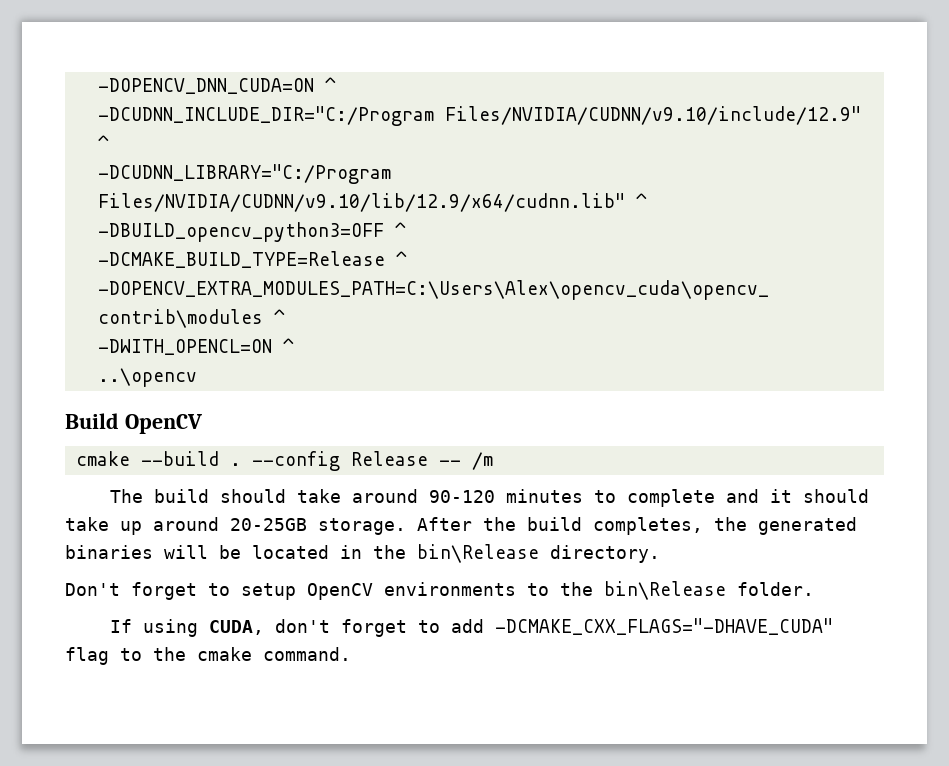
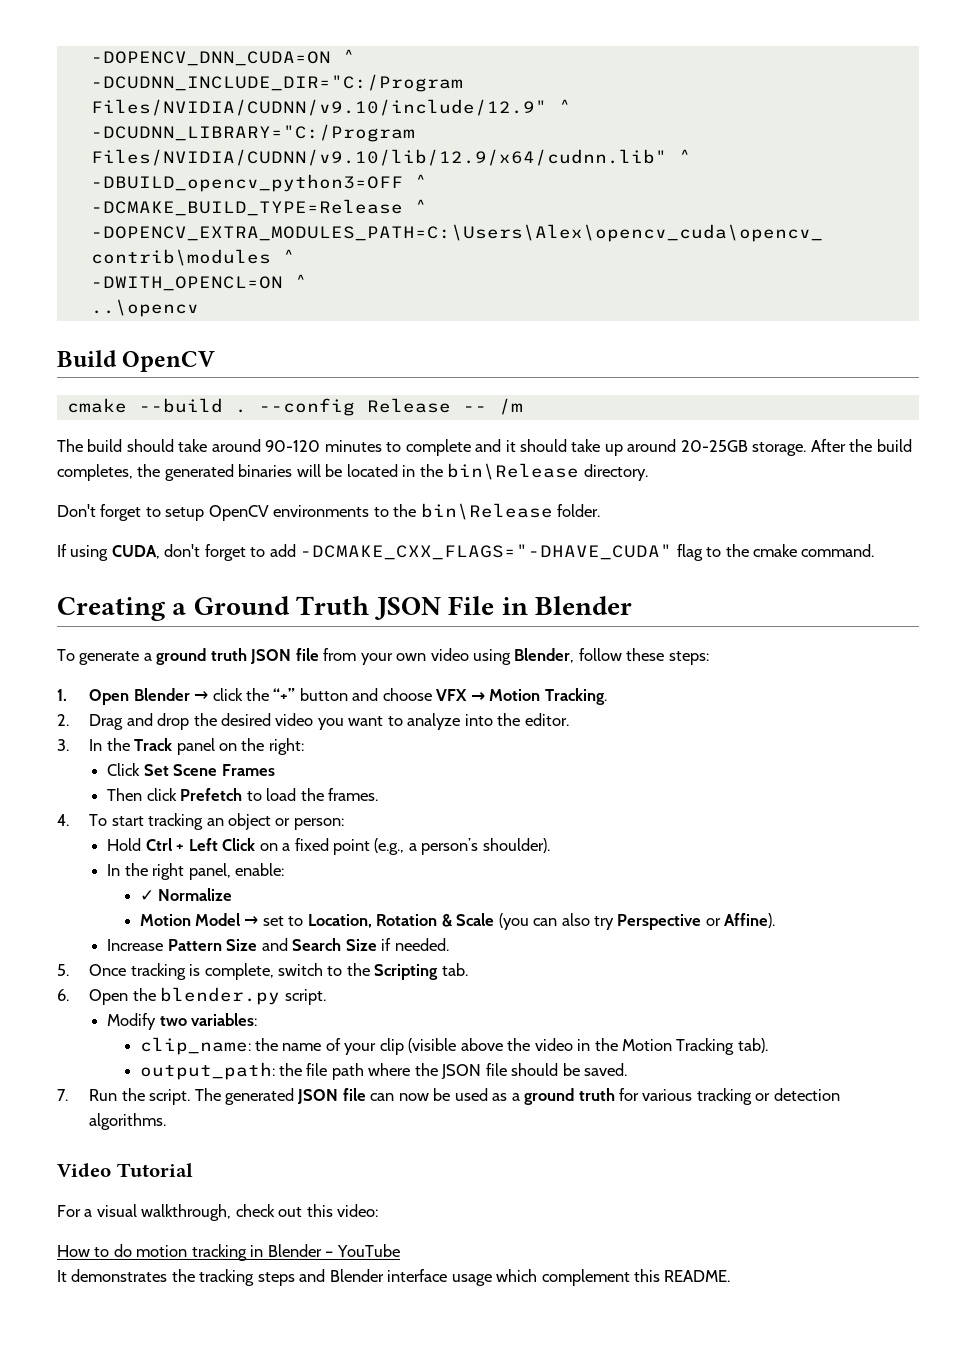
+ Creating a Ground Truth JSON File in Blender
+ To generate a ground truth JSON file from your own video using Blender, follow these steps:
+ 1. Open Blender → click the “+” button and choose VFX → Motion Tracking.
+ 2. Drag and drop the desired video you want to analyze into the editor.
+ 3. In the Track panel on the right:
+ Click Set Scene Frames
+ Then click Prefetch to load the frames.
+ 4. To start tracking an object or person:
+ Hold Ctrl + Left Click on a fixed point (e.g., a person’s shoulder).
+ In the right panel, enable:
+ ✓ Normalize
+ Motion Model → set to Location, Rotation & Scale (you can also try Perspective or Affine).
+ Increase Pattern Size and Search Size if needed.
+ 5. Once tracking is complete, switch to the Scripting tab.
+ 6. Open the blender.py script.
+ Modify two variables:
+ clip_name: the name of your clip (visible above the video in the Motion Tracking tab).
+ output_path: the file path where the JSON file should be saved.
+ 7. Run the script. The generated JSON file can now be used as a ground truth for various tracking or detection algorithms.
+ Video Tutorial
+ For a visual walkthrough, check out this video:
+ How to do motion tracking in Blender – YouTube
+ It demonstrates the tracking steps and Blender interface usage which complement this README.

